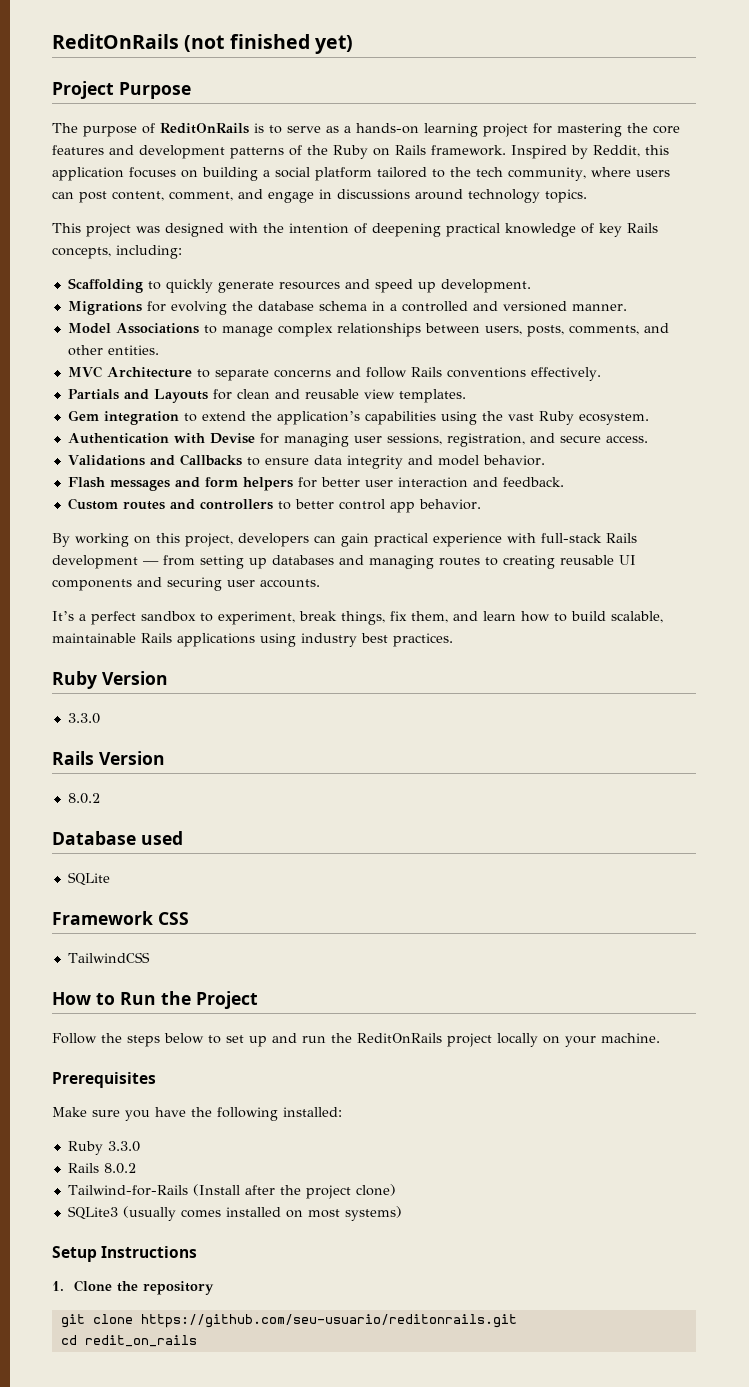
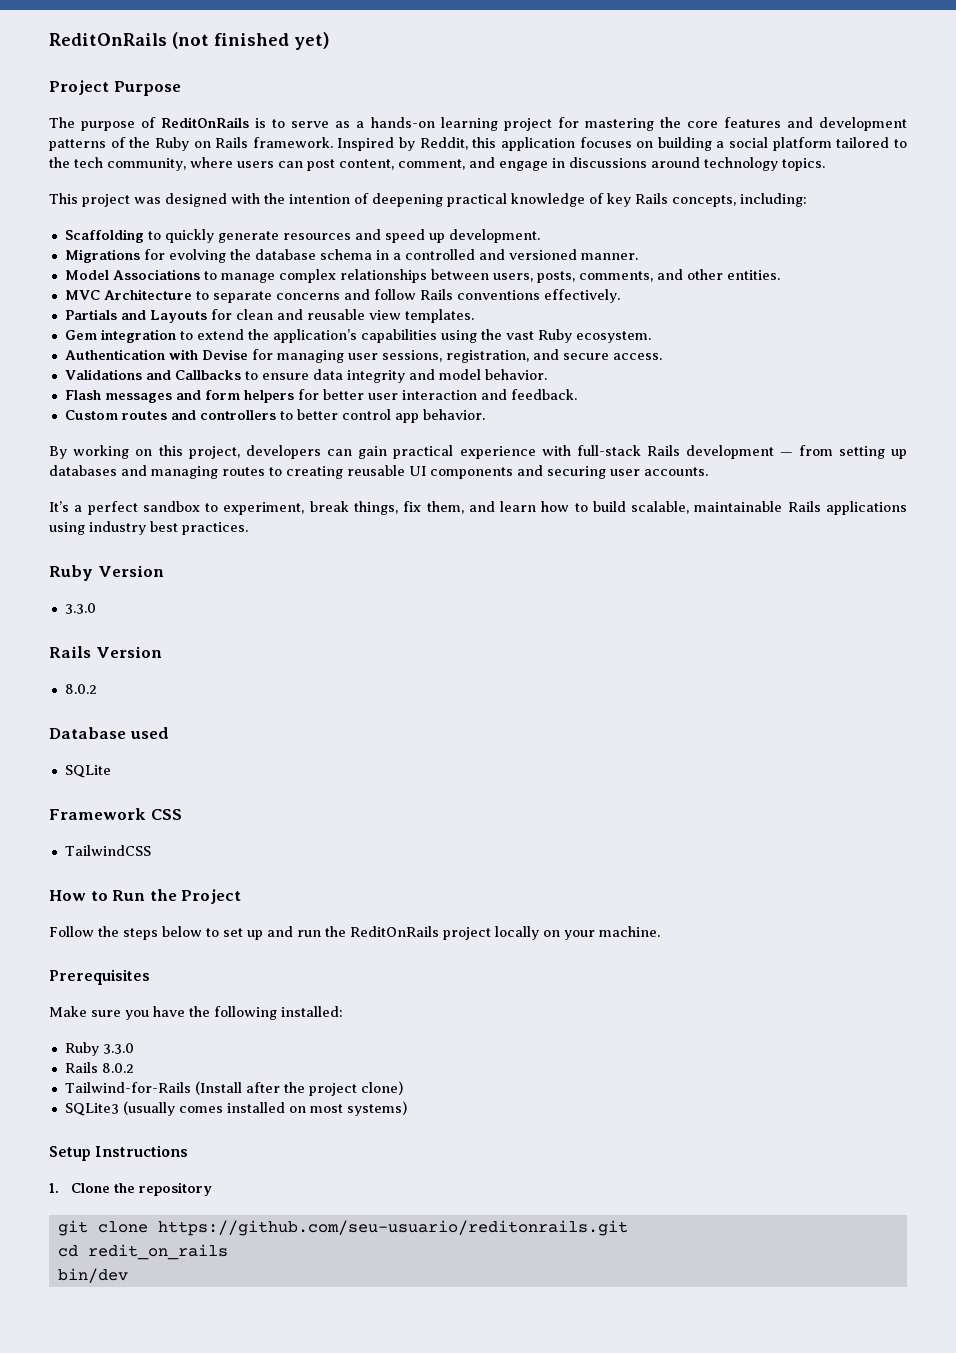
+ bin/dev

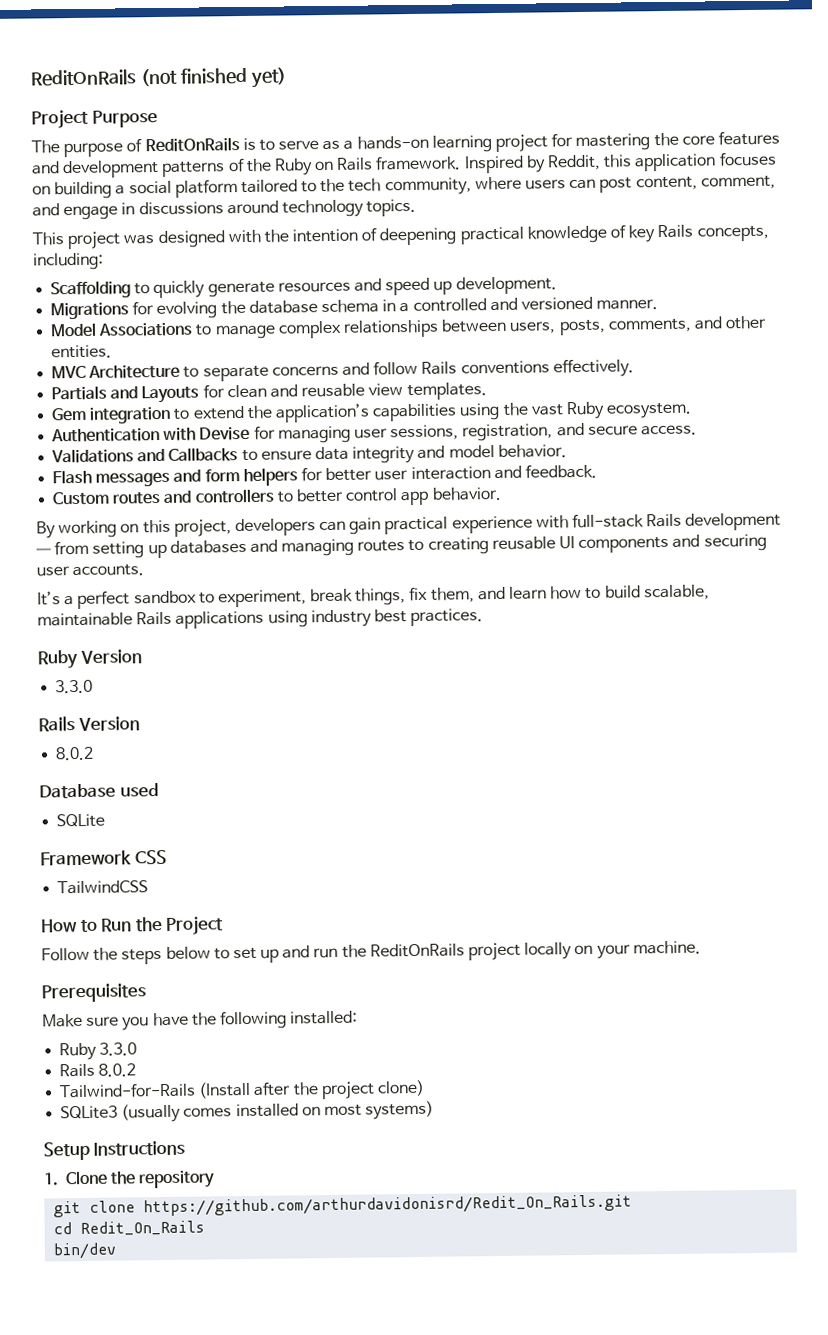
- git clone https://github.com/seu-usuario/reditonrails.git
+ git clone https://github.com/arthurdavidonisrd/Redit_On_Rails.git
- cd redit_on_rails
+ cd Redit_On_Rails

